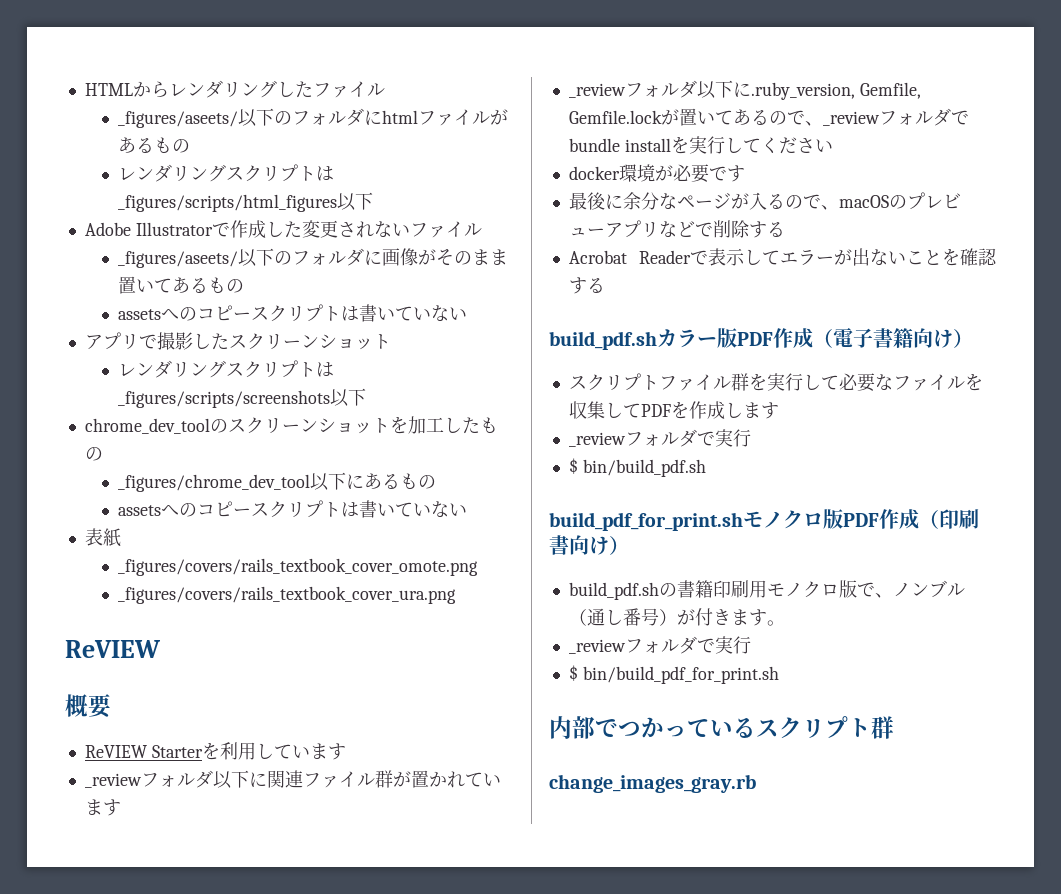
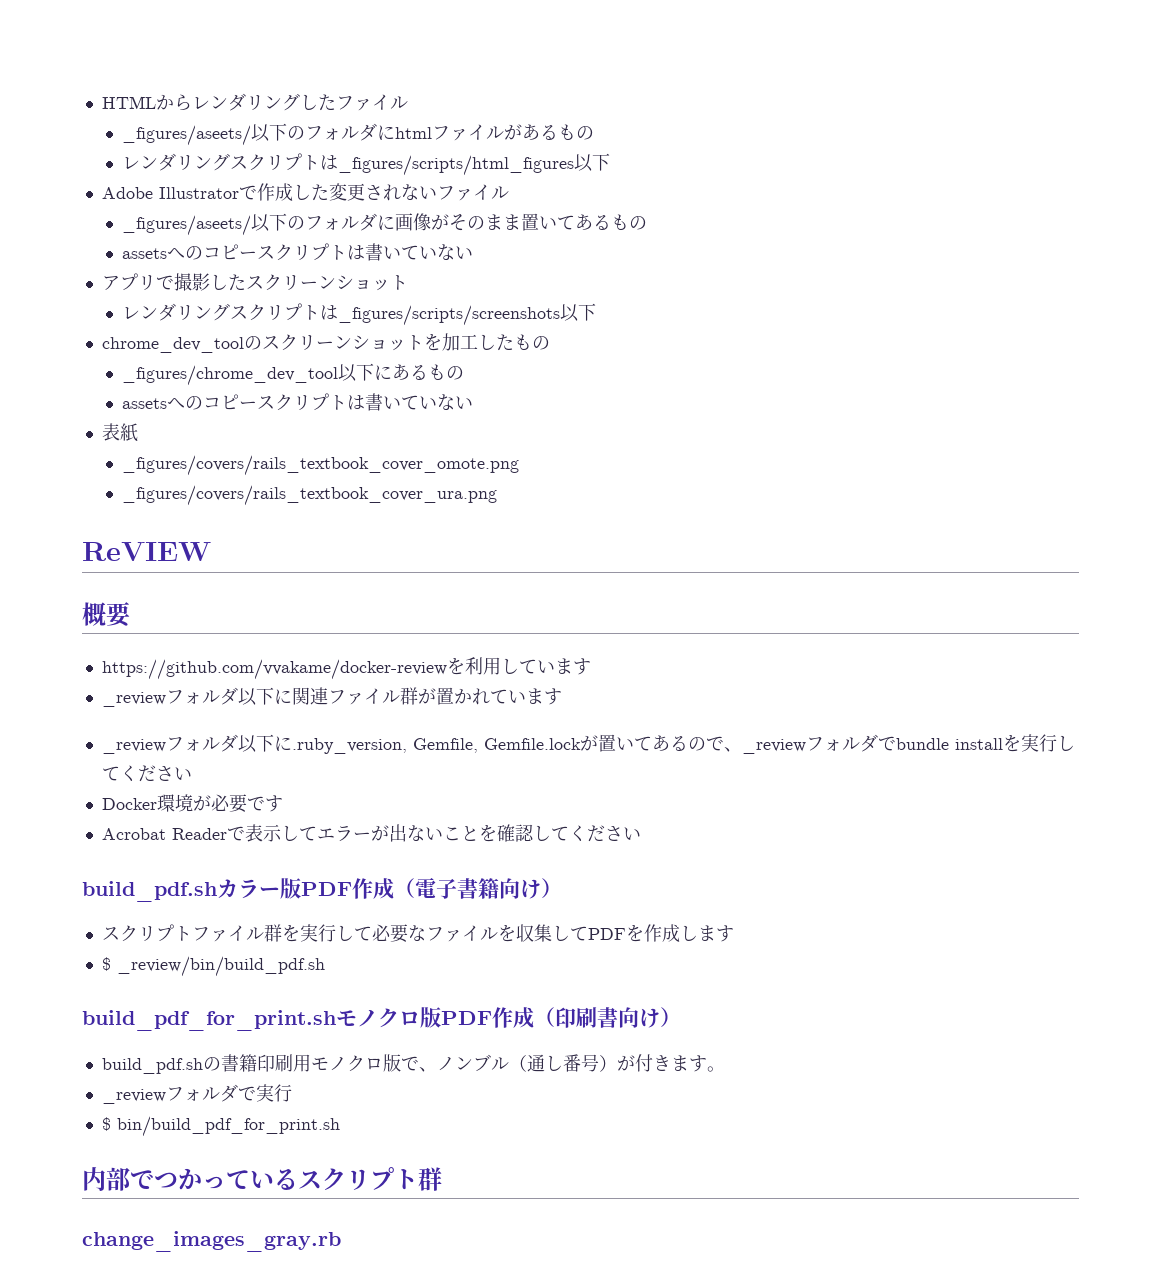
- ReVIEW Starterを利用しています
+ https://github.com/vvakame/docker-reviewを利用しています
- docker環境が必要です
+ Docker環境が必要です
- 最後に余分なページが入るので、macOSのプレビューアプリなどで削除する
- Acrobat Readerで表示してエラーが出ないことを確認する
+ Acrobat Readerで表示してエラーが出ないことを確認してください
  スクリプトファイル群を実行して必要なファイルを収集してPDFを作成します
- _reviewフォルダで実行
- $ bin/build_pdf.sh
+ $ _review/bin/build_pdf.sh

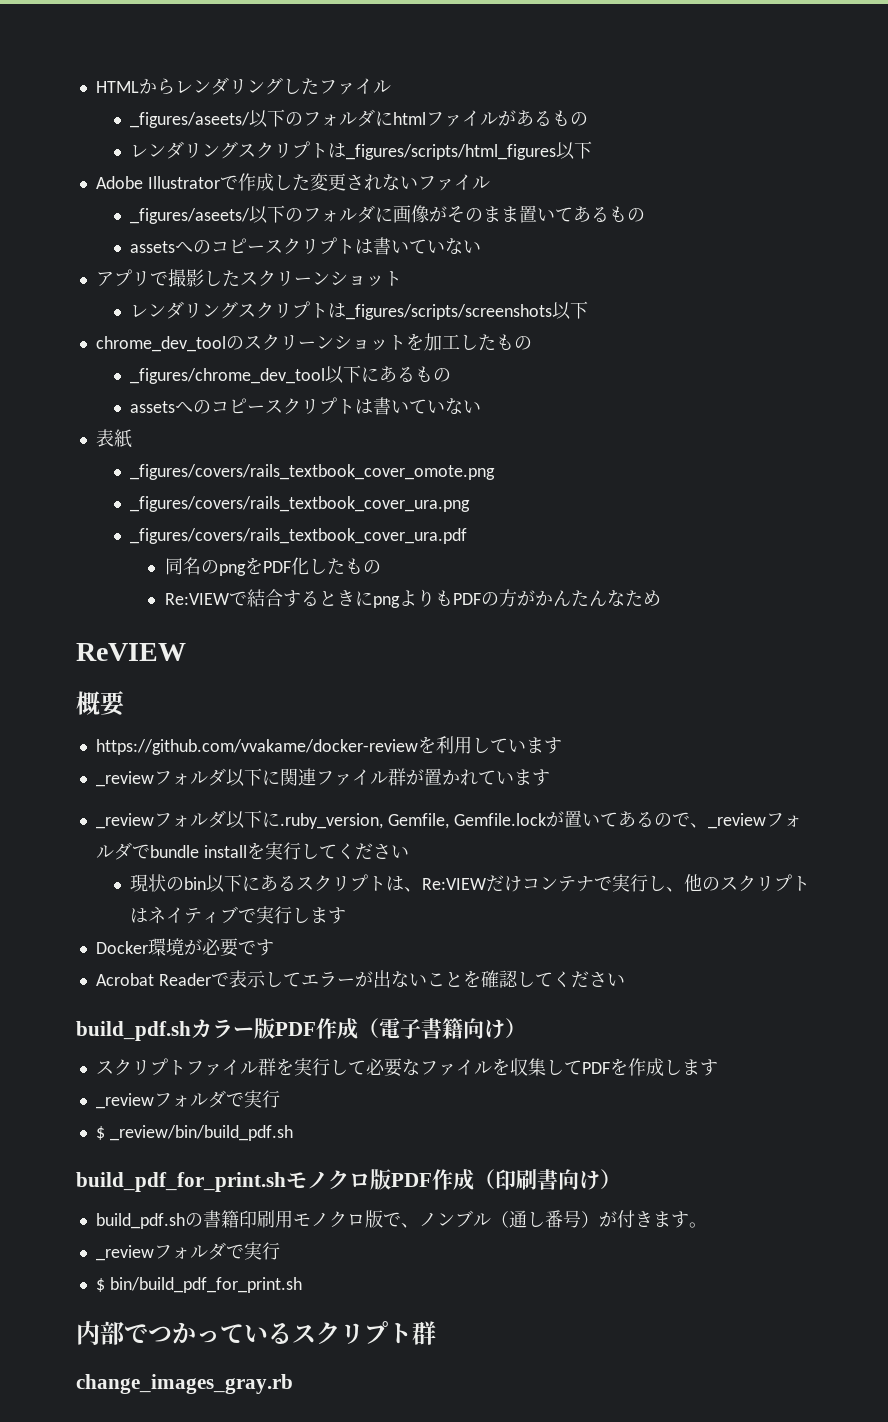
+ _figures/covers/rails_textbook_cover_ura.pdf
+ 同名のpngをPDF化したもの
+ Re:VIEWで結合するときにpngよりもPDFの方がかんたんなため
+ 現状のbin以下にあるスクリプトは、Re:VIEWだけコンテナで実行し、他のスクリプトはネイティブで実行します
  スクリプトファイル群を実行して必要なファイルを収集してPDFを作成します
+ _reviewフォルダで実行

